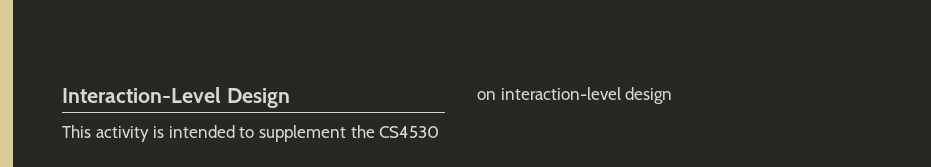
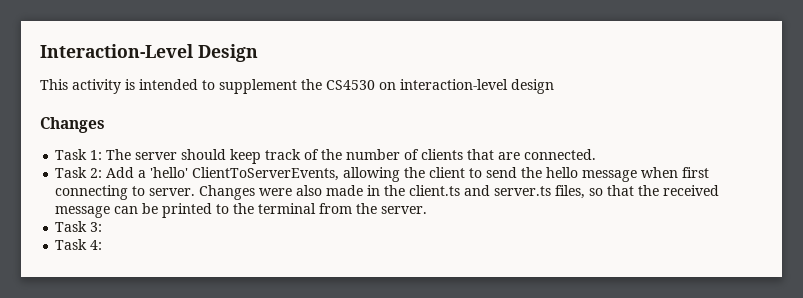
  This activity is intended to supplement the CS4530 on interaction-level design
+ Changes
+ Task 1: The server should keep track of the number of clients that are connected.
+ Task 2: Add a 'hello' ClientToServerEvents, allowing the client to send the hello message when first connecting to server. Changes were also made in the client.ts and server.ts files, so that the received message can be printed to the terminal from the server.
+ Task 3:
+ Task 4:

